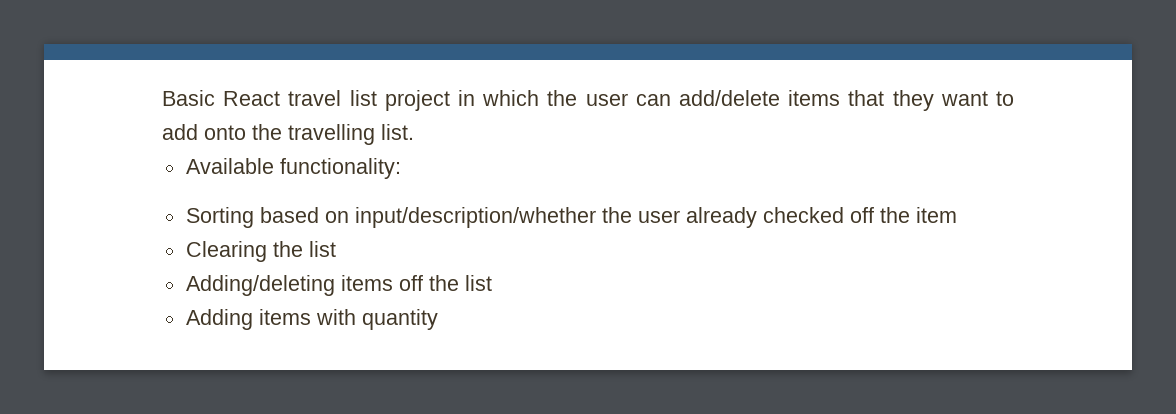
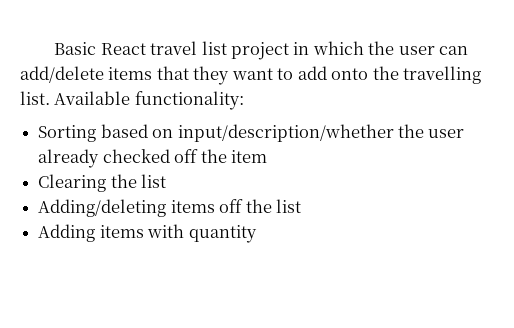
- Basic React travel list project in which the user can add/delete items that they want to add onto the travelling list.
- Available functionality:
+ Basic React travel list project in which the user can add/delete items that they want to add onto the travelling list. Available functionality:

